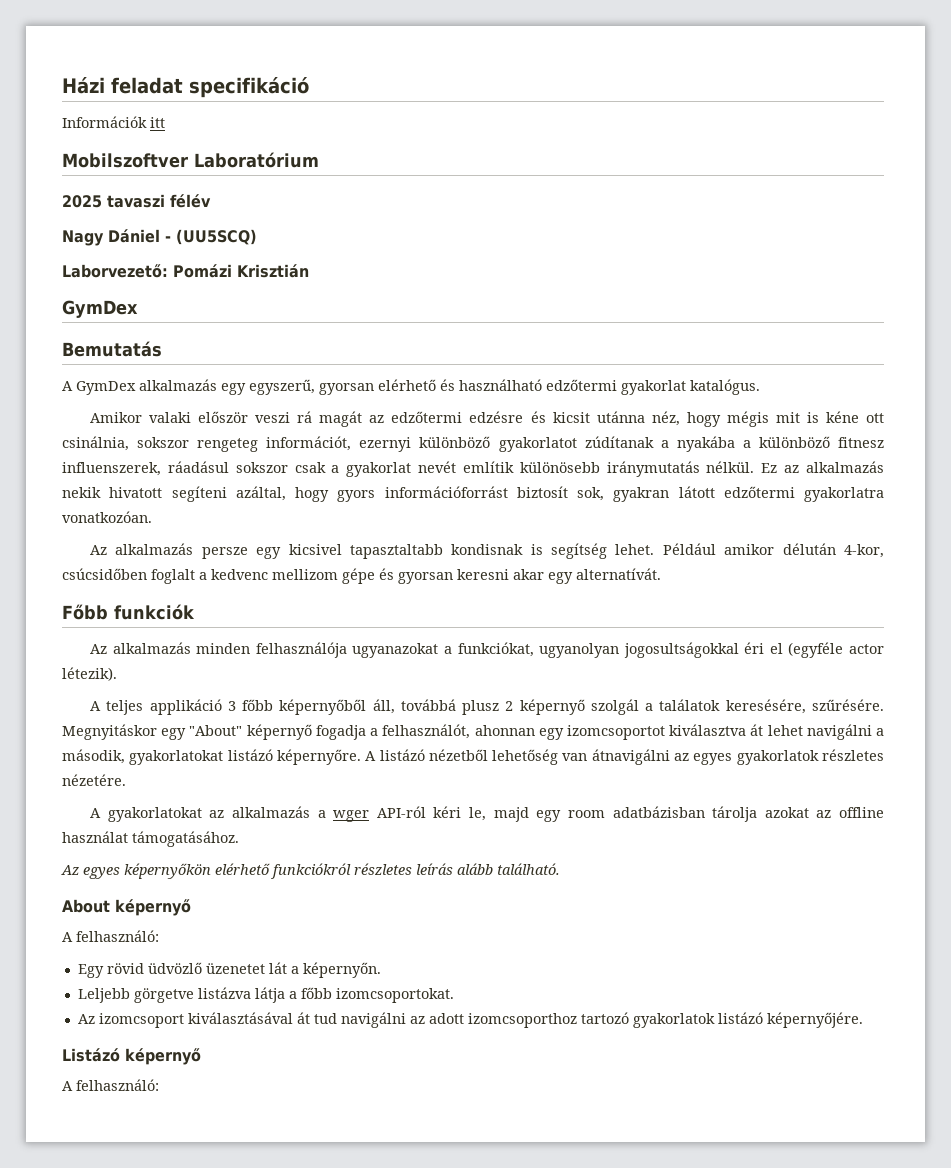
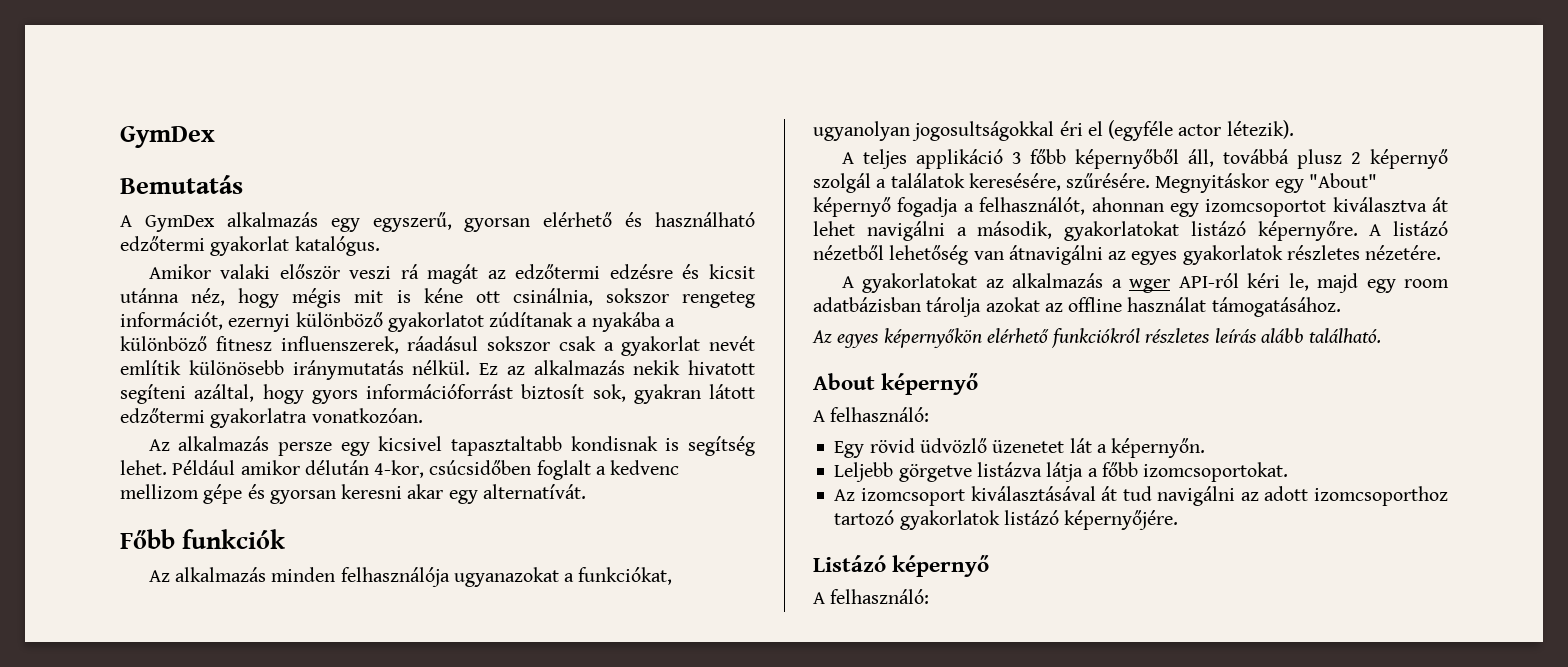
- Házi feladat specifikáció
- Információk itt
- Mobilszoftver Laboratórium
- 2025 tavaszi félév
- Nagy Dániel - (UU5SCQ)
- Laborvezető: Pomázi Krisztián

